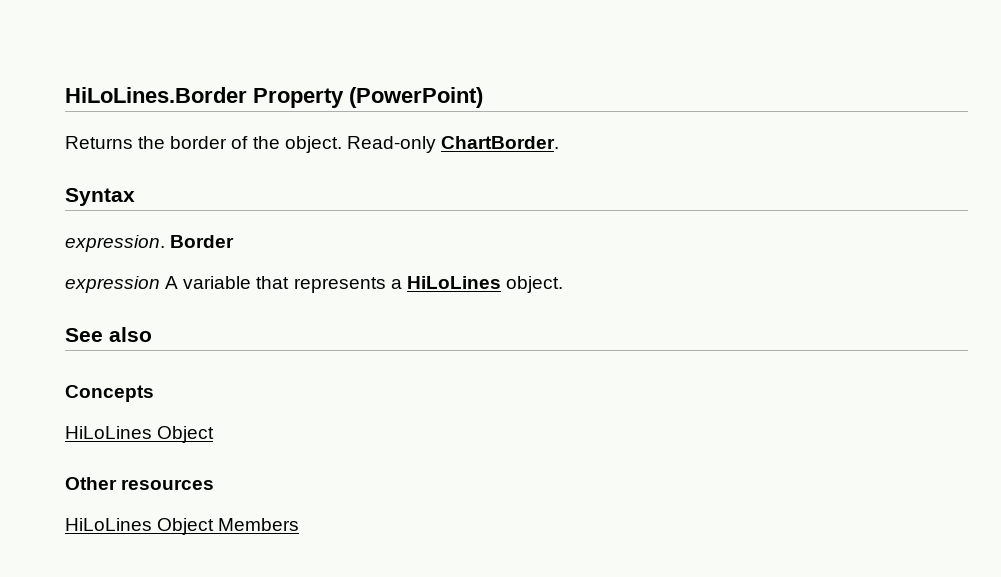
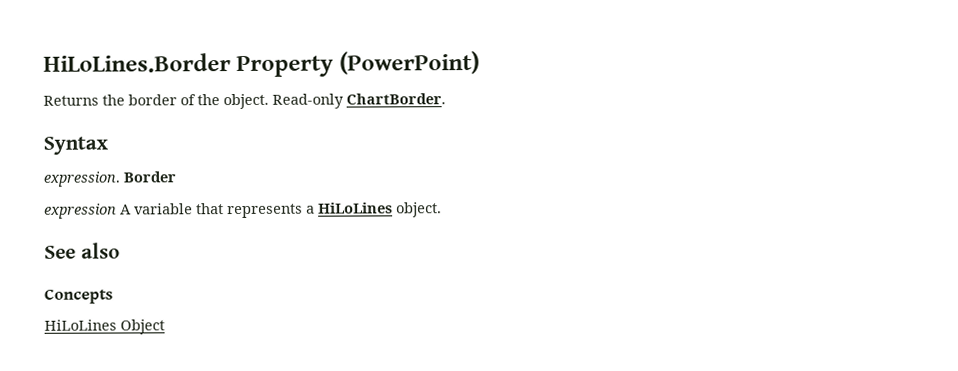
- Other resources
- HiLoLines Object Members

